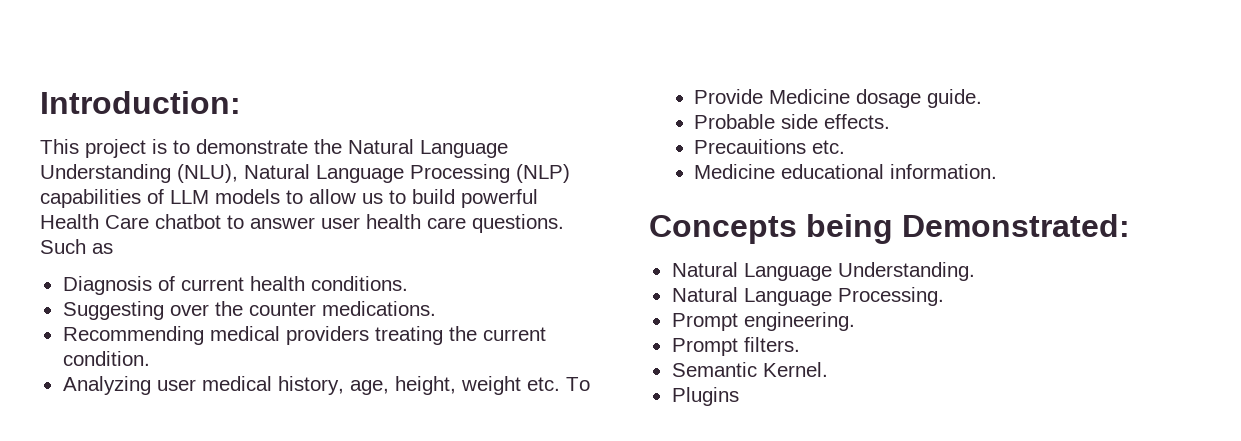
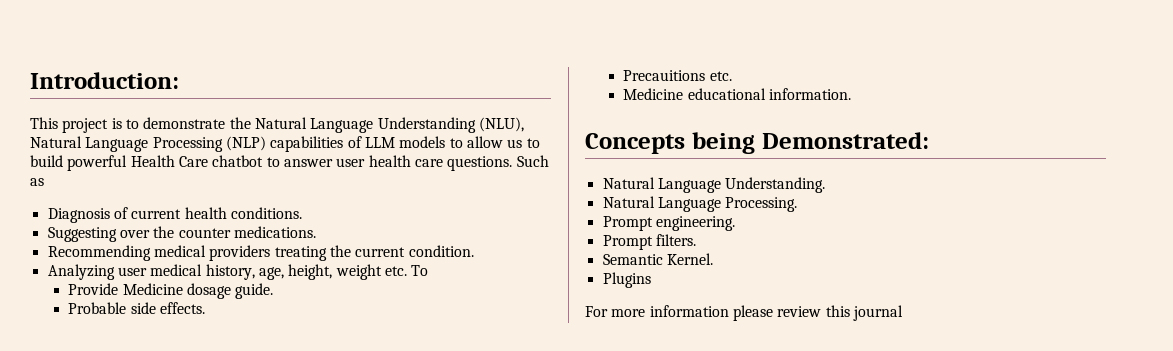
+ For more information please review this journal

